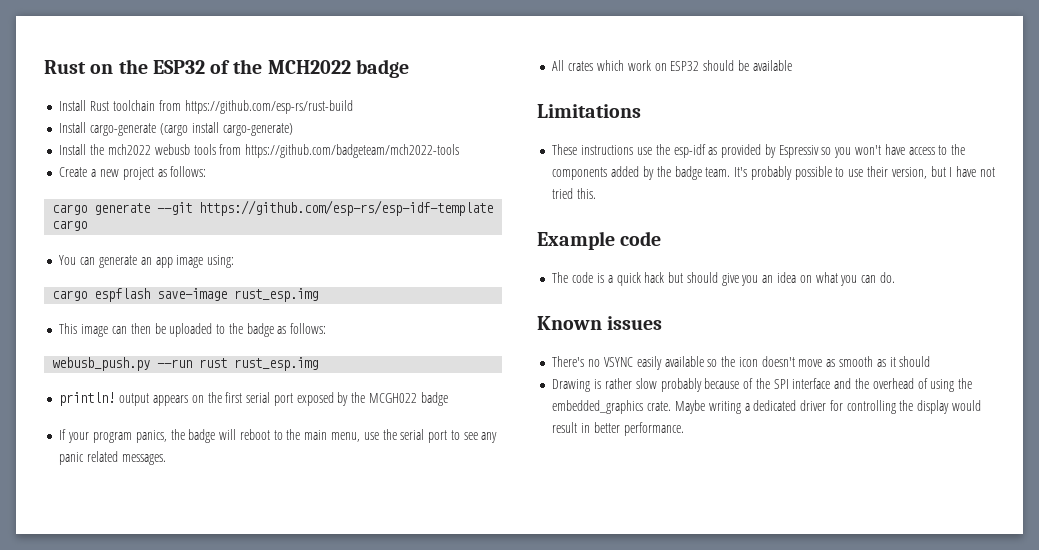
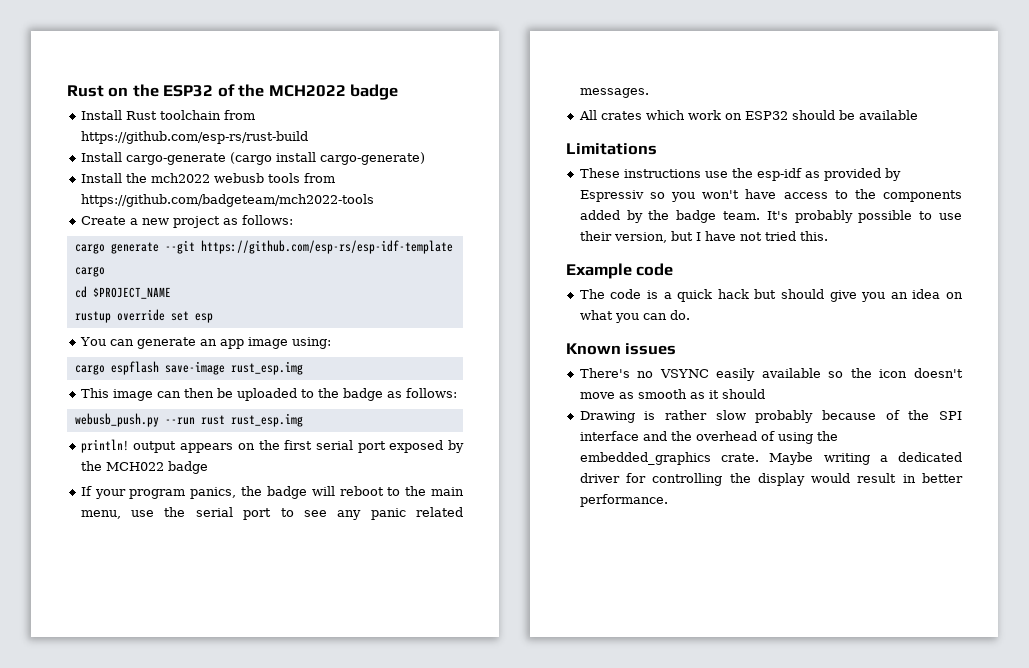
+ cd $PROJECT_NAME
+ rustup override set esp
- println! output appears on the first serial port exposed by the MCGH022 badge
+ println! output appears on the first serial port exposed by the MCH022 badge

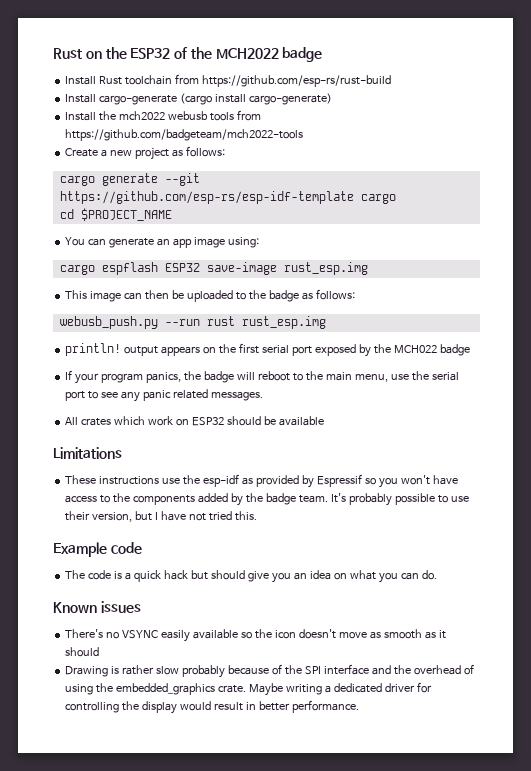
- rustup override set esp
- cargo espflash save-image rust_esp.img
+ cargo espflash ESP32 save-image rust_esp.img
- These instructions use the esp-idf as provided by Espressiv so you won't have access to the components added by the badge team.
+ These instructions use the esp-idf as provided by Espressif so you won't have access to the components added by the badge team.

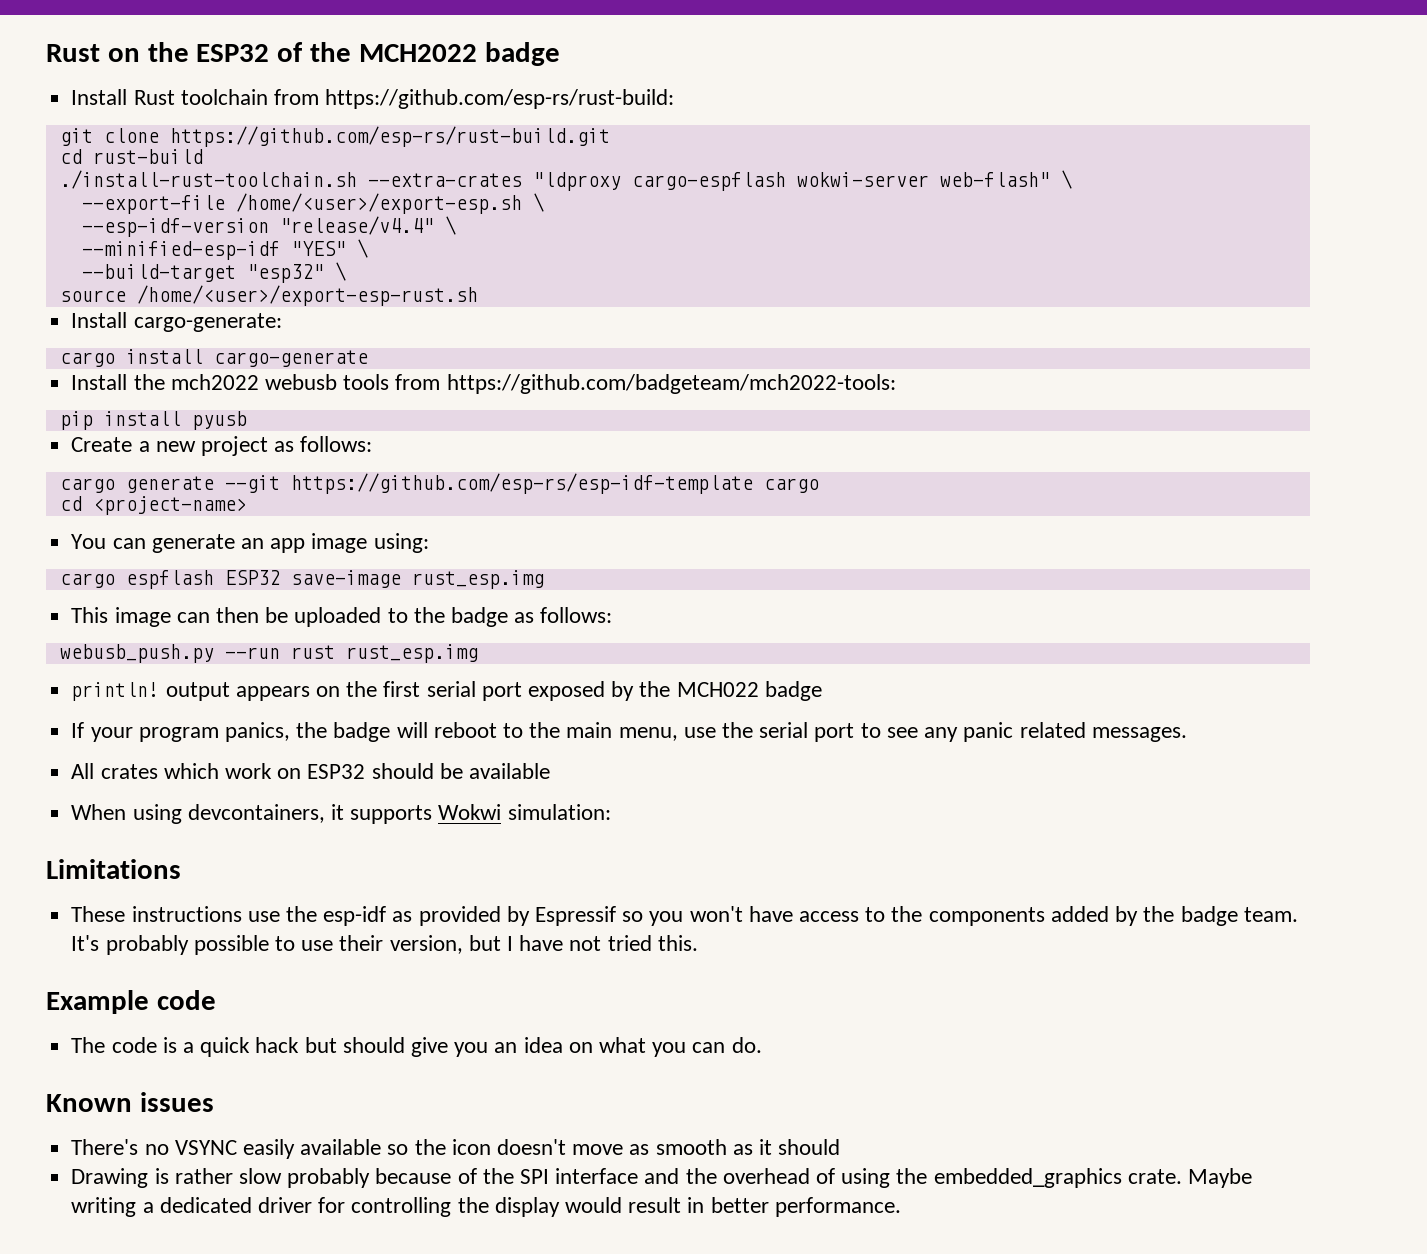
- Install Rust toolchain from https://github.com/esp-rs/rust-build
- Install cargo-generate (cargo install cargo-generate)
+ Install Rust toolchain from https://github.com/esp-rs/rust-build:
+ git clone https://github.com/esp-rs/rust-build.git
+ cd rust-build
+ ./install-rust-toolchain.sh --extra-crates "ldproxy cargo-espflash wokwi-server web-flash" \
+ --export-file /home/<user>/export-esp.sh \
+ --esp-idf-version "release/v4.4" \
+ --minified-esp-idf "YES" \
+ --build-target "esp32" \
+ source /home/<user>/export-esp-rust.sh
+ Install cargo-generate:
+ cargo install cargo-generate
- Install the mch2022 webusb tools from https://github.com/badgeteam/mch2022-tools
+ Install the mch2022 webusb tools from https://github.com/badgeteam/mch2022-tools:
+ pip install pyusb
- cd $PROJECT_NAME
+ cd <project-name>
+ When using devcontainers, it supports Wokwi simulation:

